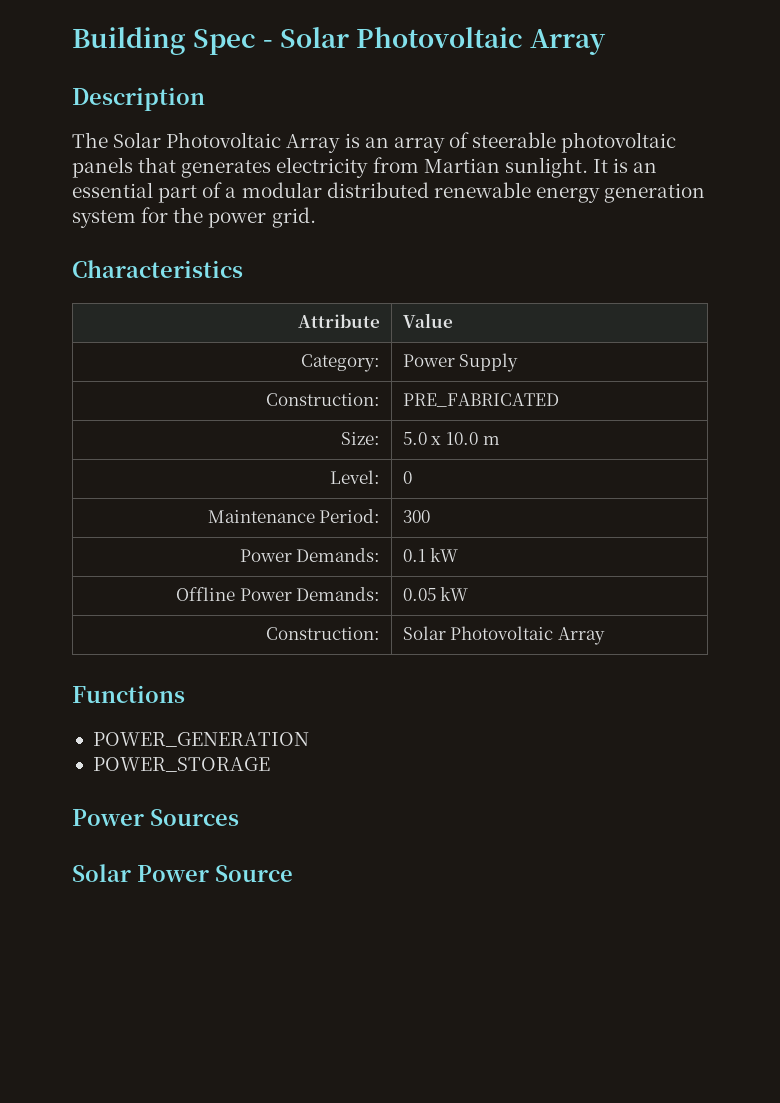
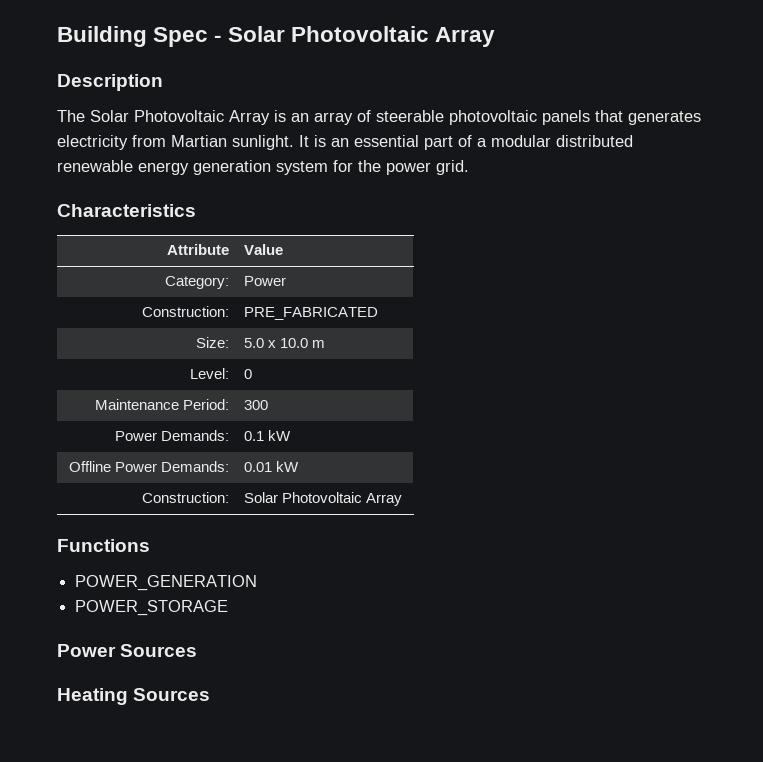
- Category: | Power Supply
+ Category: | Power
- Offline Power Demands: | 0.05 kW
+ Offline Power Demands: | 0.01 kW
- Solar Power Source
+ Heating Sources

